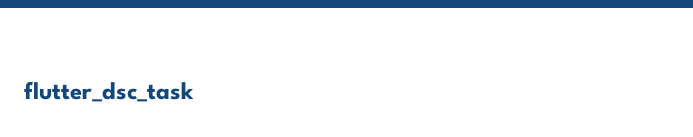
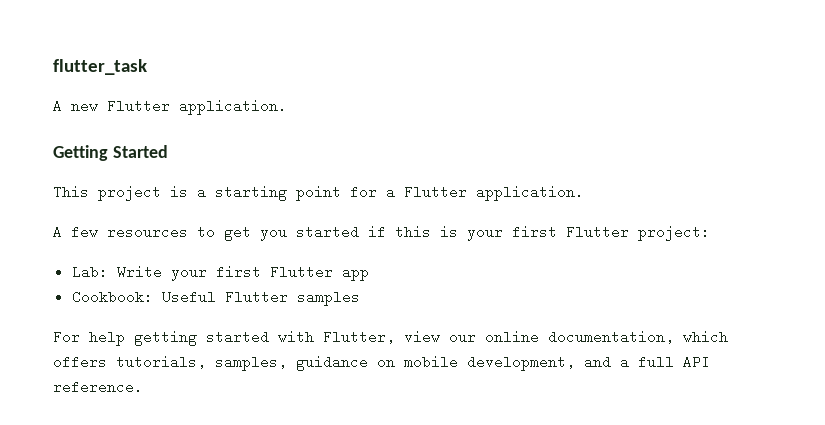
- flutter_dsc_task
+ flutter_task
+ A new Flutter application.
+ Getting Started
+ This project is a starting point for a Flutter application.
+ A few resources to get you started if this is your first Flutter project:
+ Lab: Write your first Flutter app
+ Cookbook: Useful Flutter samples
+ For help getting started with Flutter, view our online documentation, which offers tutorials, samples, guidance on mobile development, and a full API reference.

